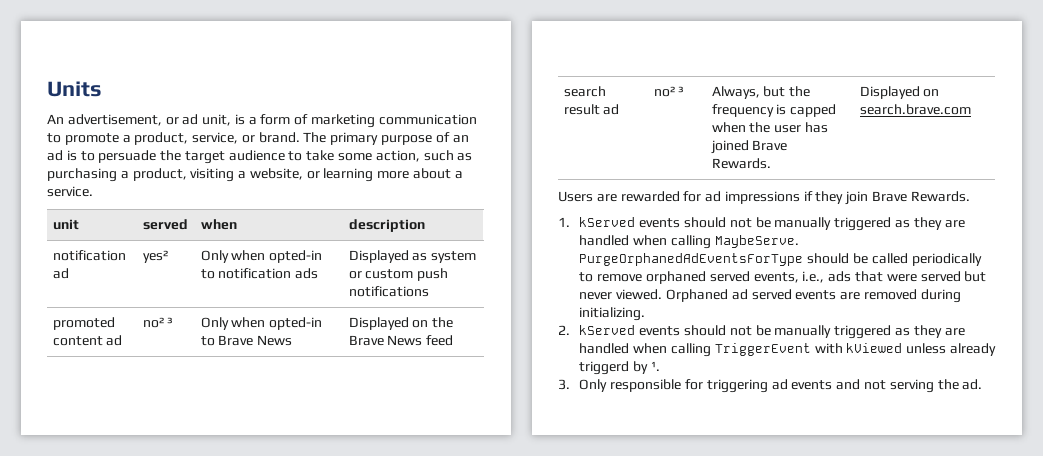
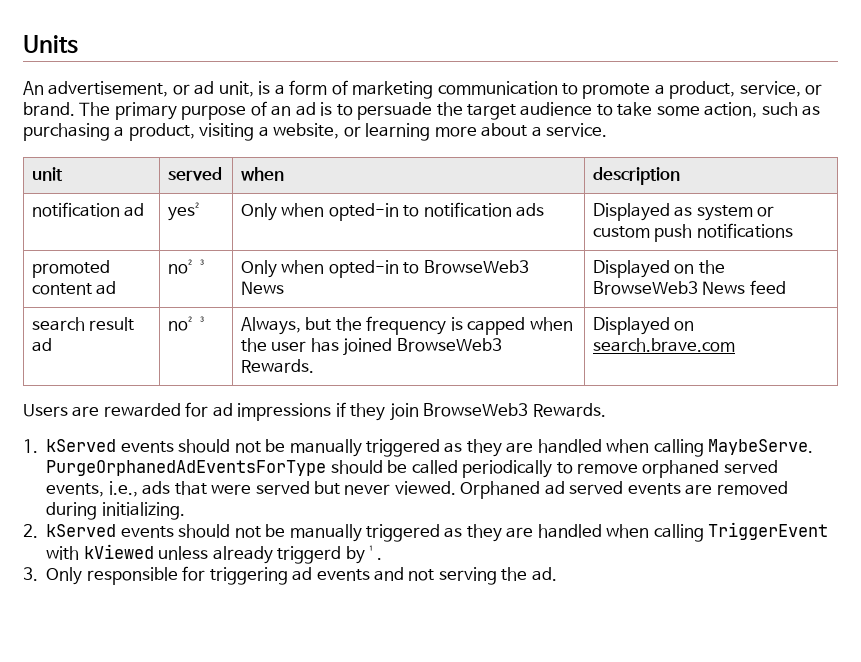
- promoted content ad | no² ³ | Only when opted-in to Brave News | Displayed on the Brave News feed
+ promoted content ad | no² ³ | Only when opted-in to BrowseWeb3 News | Displayed on the BrowseWeb3 News feed
- search result ad | no² ³ | Always, but the frequency is capped when the user has joined Brave Rewards. | Displayed on search.brave.com
+ search result ad | no² ³ | Always, but the frequency is capped when the user has joined BrowseWeb3 Rewards. | Displayed on search.brave.com
- Users are rewarded for ad impressions if they join Brave Rewards.
+ Users are rewarded for ad impressions if they join BrowseWeb3 Rewards.

